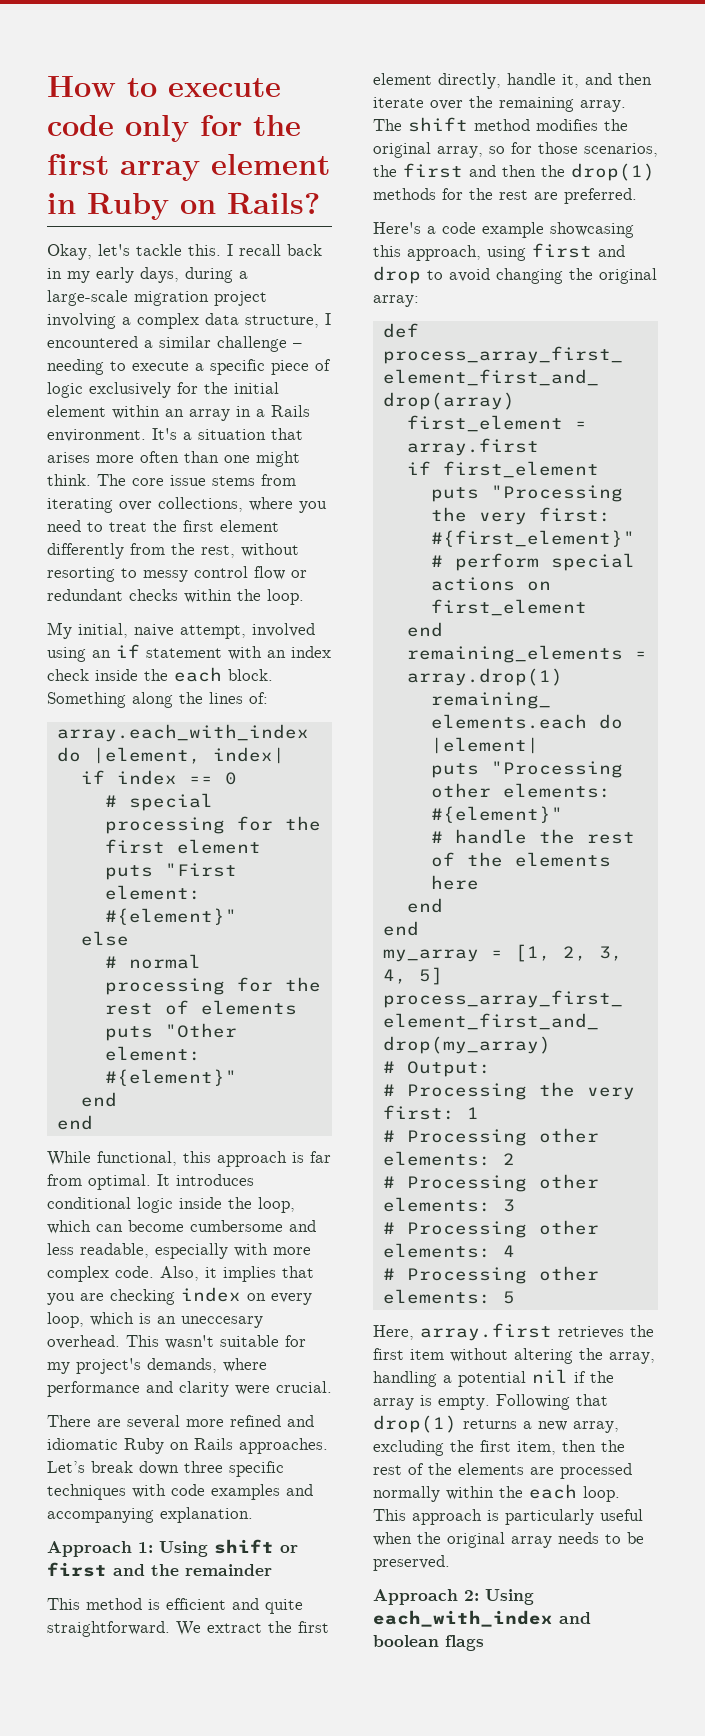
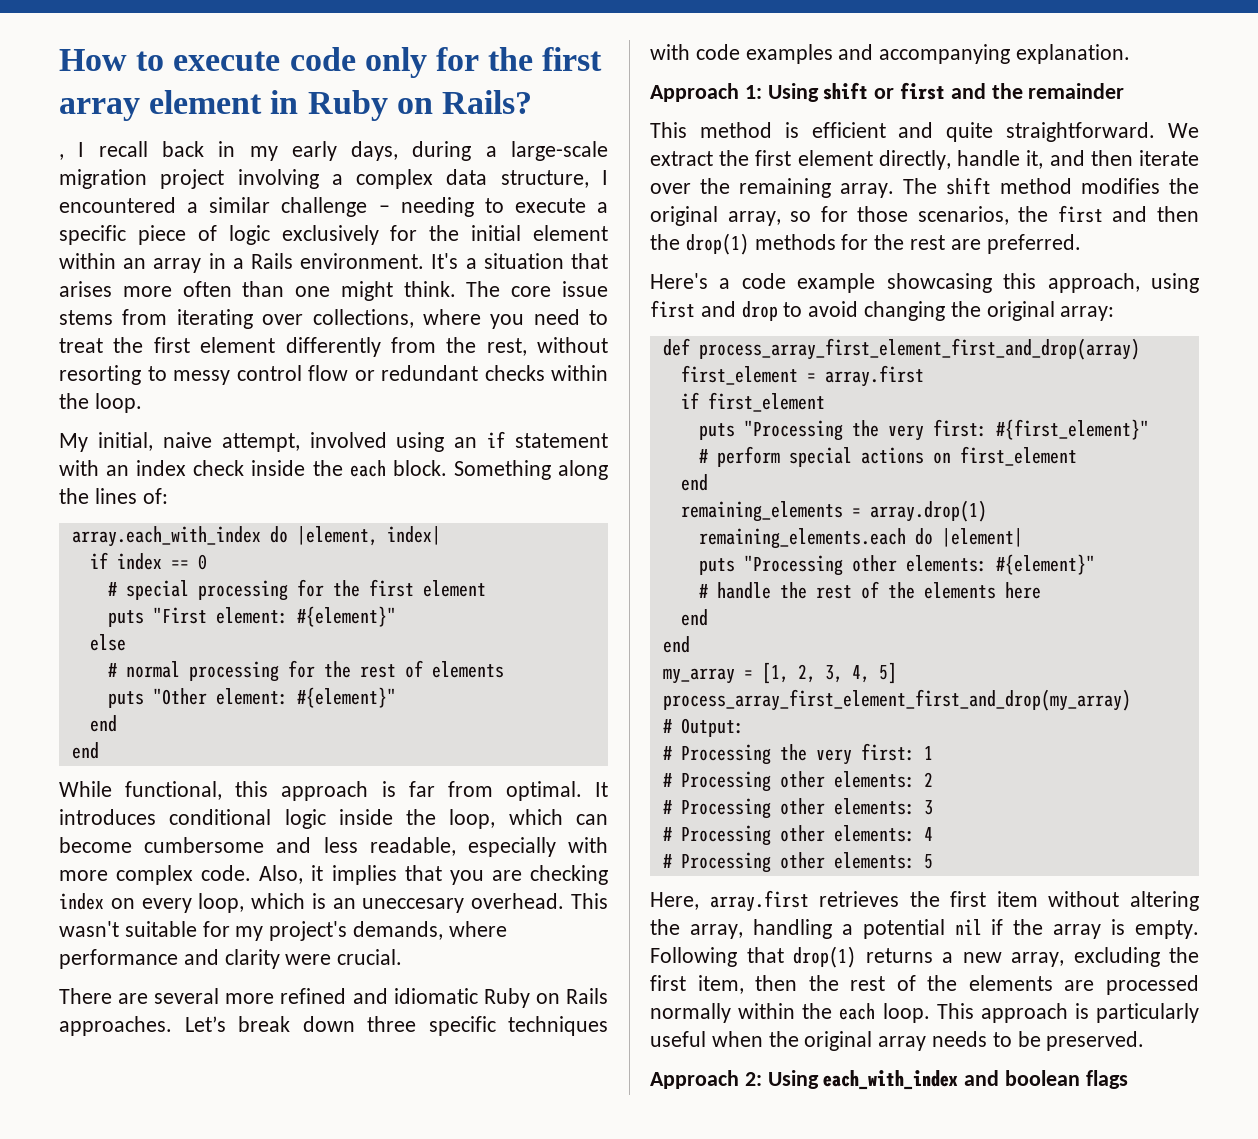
- Okay, let's tackle this. I recall back in my early days, during a large-scale migration project involving a complex data structure, I encountered a similar challenge – needing to execute a specific piece of logic exclusively for the initial element within an array in a Rails environment.
+ , I recall back in my early days, during a large-scale migration project involving a complex data structure, I encountered a similar challenge – needing to execute a specific piece of logic exclusively for the initial element within an array in a Rails environment.

